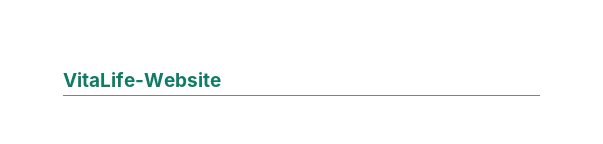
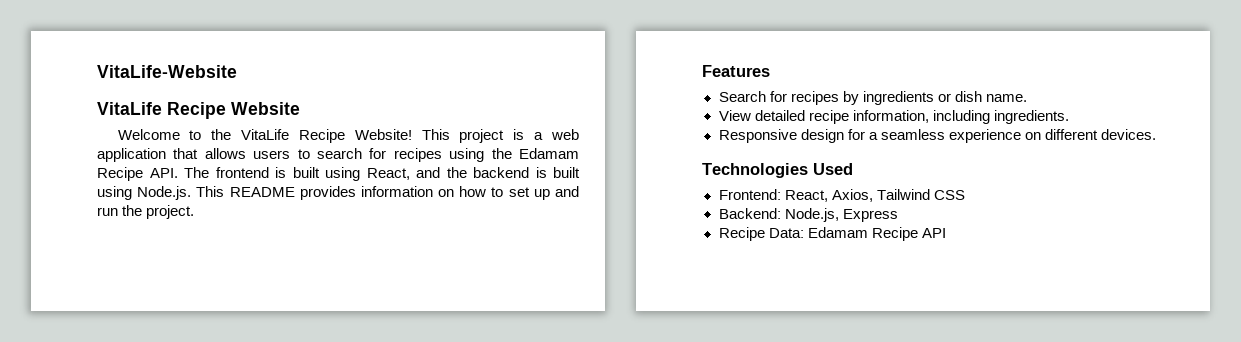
+ VitaLife Recipe Website
+ Welcome to the VitaLife Recipe Website! This project is a web application that allows users to search for recipes using the Edamam Recipe API. The frontend is built using React, and the backend is built using Node.js. This README provides information on how to set up and run the project.
+ Features
+ Search for recipes by ingredients or dish name.
+ View detailed recipe information, including ingredients.
+ Responsive design for a seamless experience on different devices.
+ Technologies Used
+ Frontend: React, Axios, Tailwind CSS
+ Backend: Node.js, Express
+ Recipe Data: Edamam Recipe API

